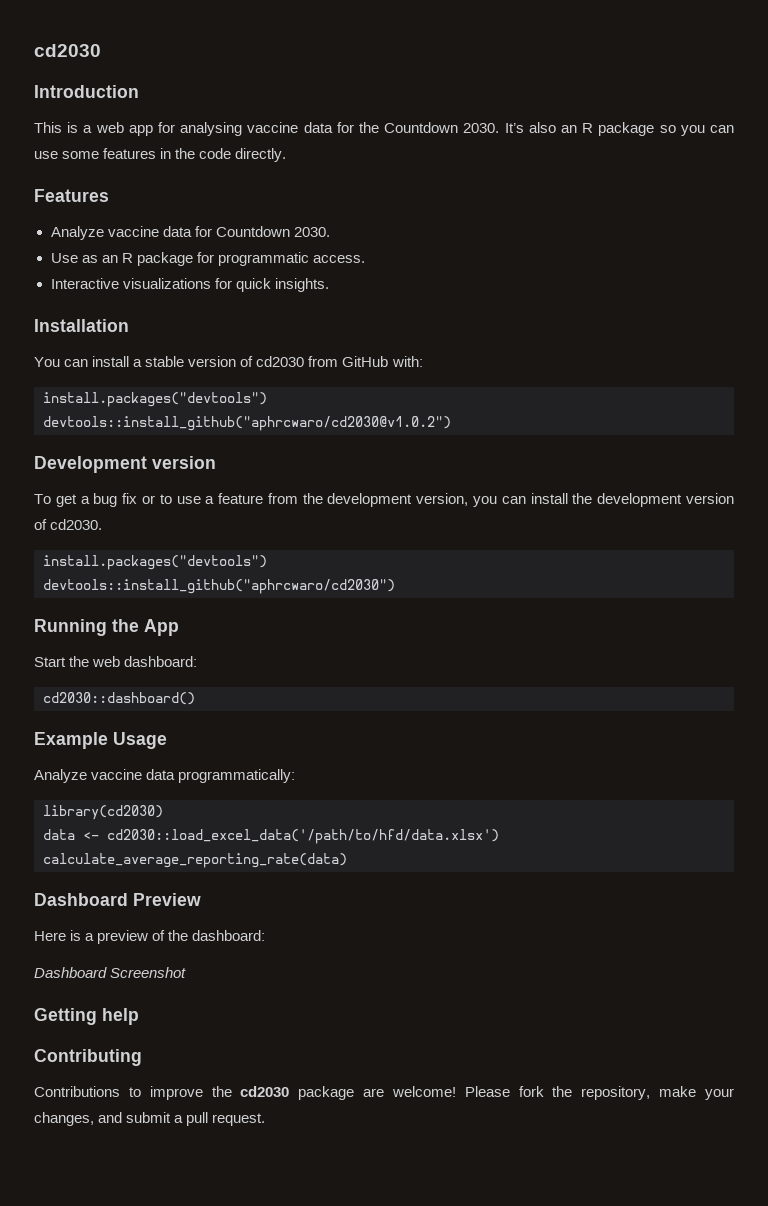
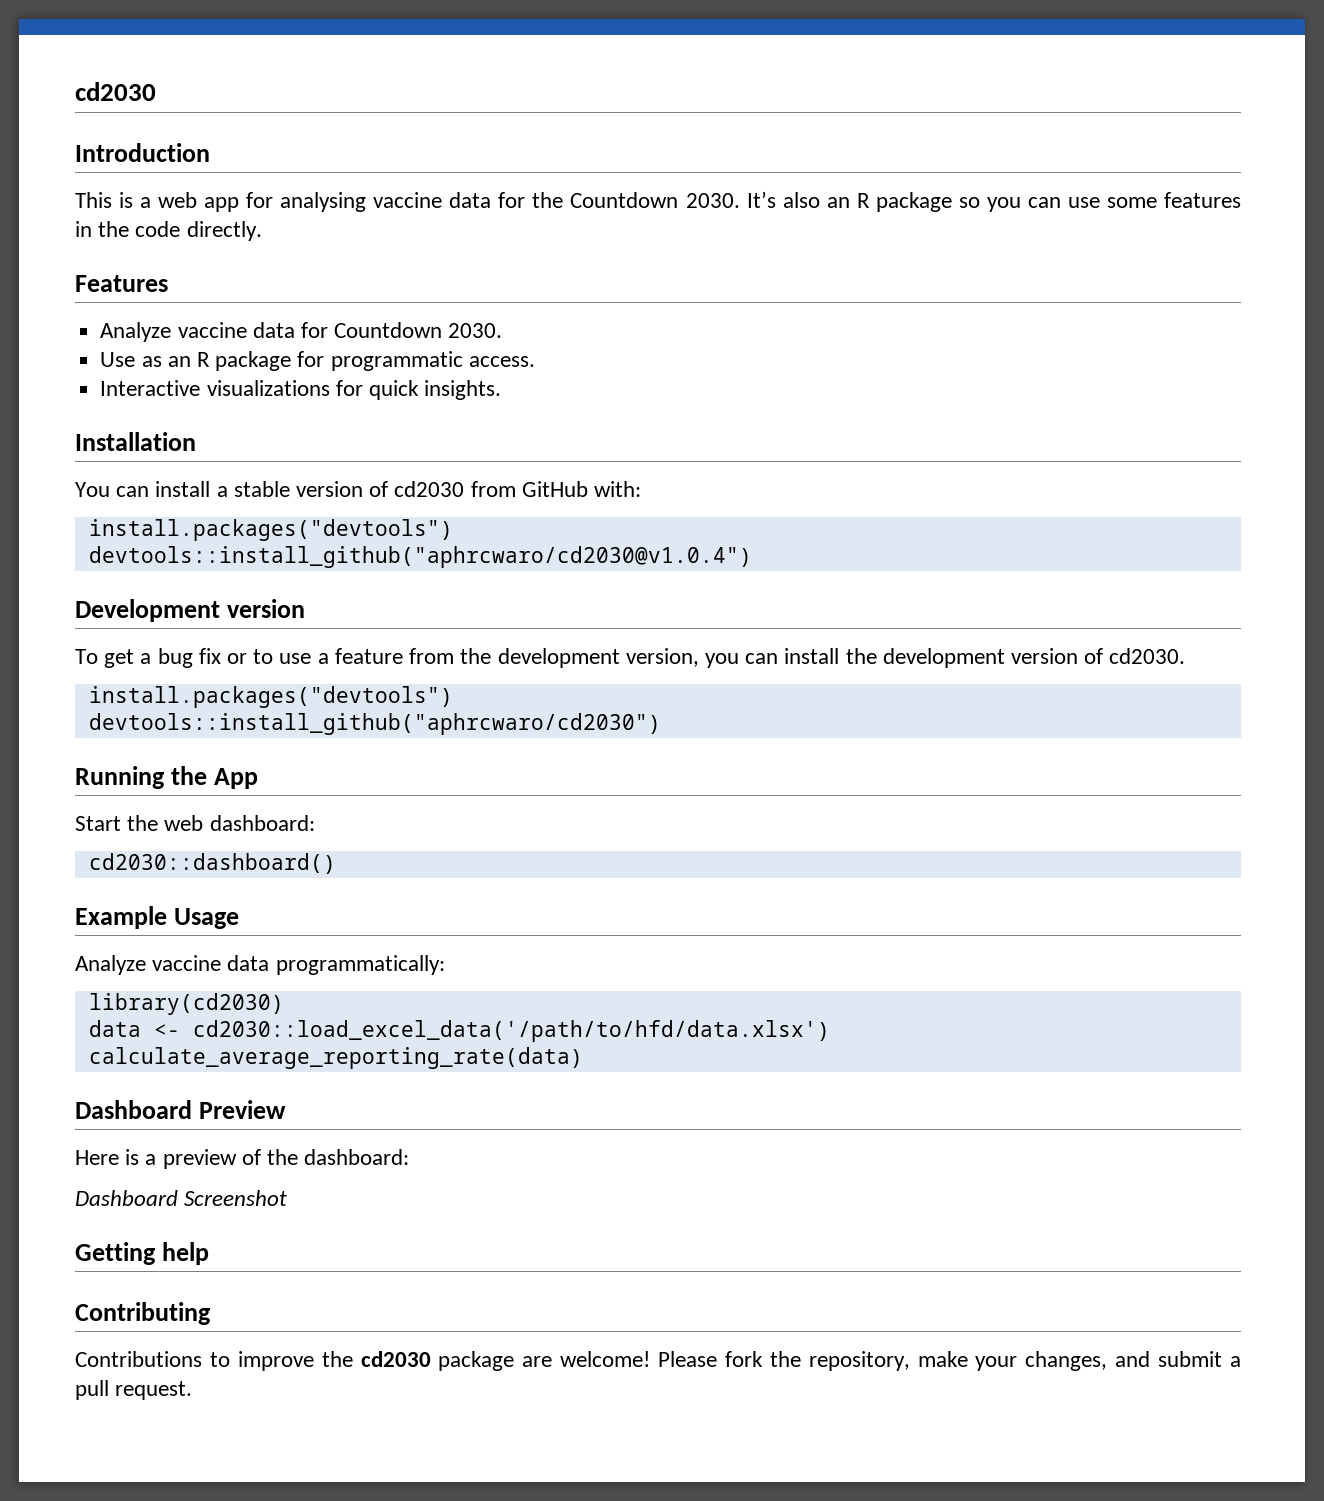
- devtools::install_github("aphrcwaro/cd2030@v1.0.2")
+ devtools::install_github("aphrcwaro/cd2030@v1.0.4")

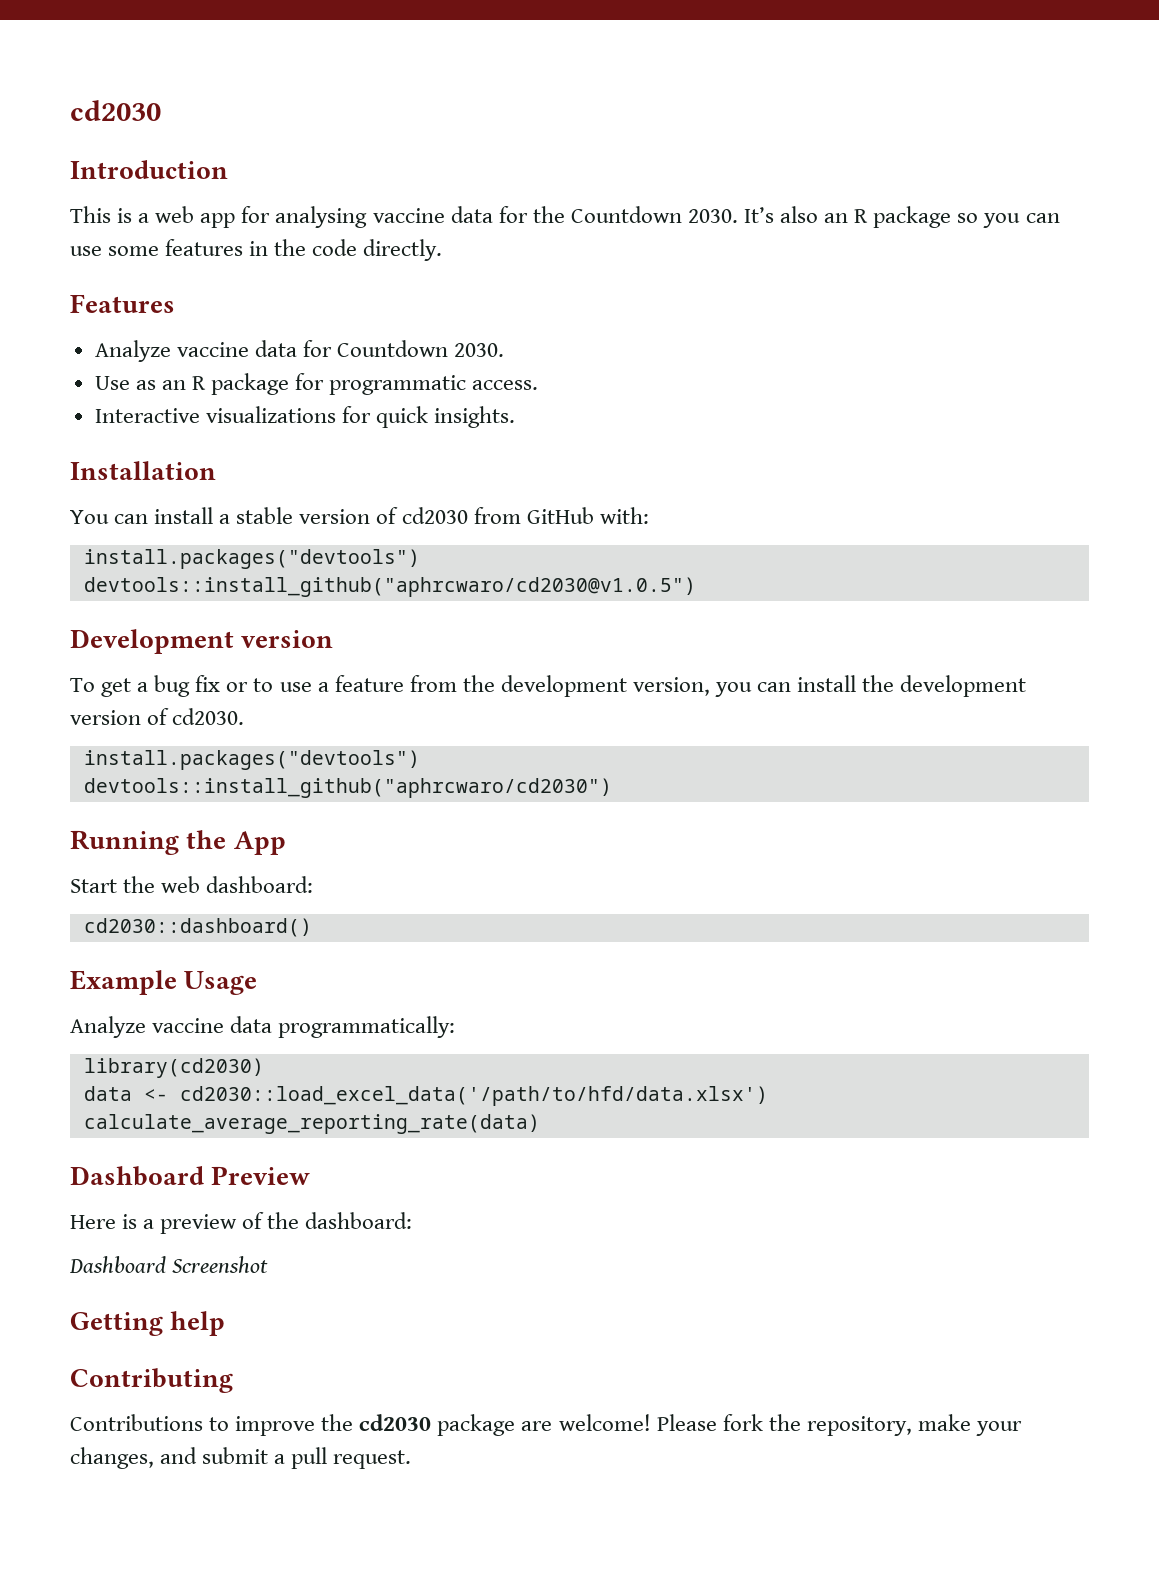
- devtools::install_github("aphrcwaro/cd2030@v1.0.4")
+ devtools::install_github("aphrcwaro/cd2030@v1.0.5")

